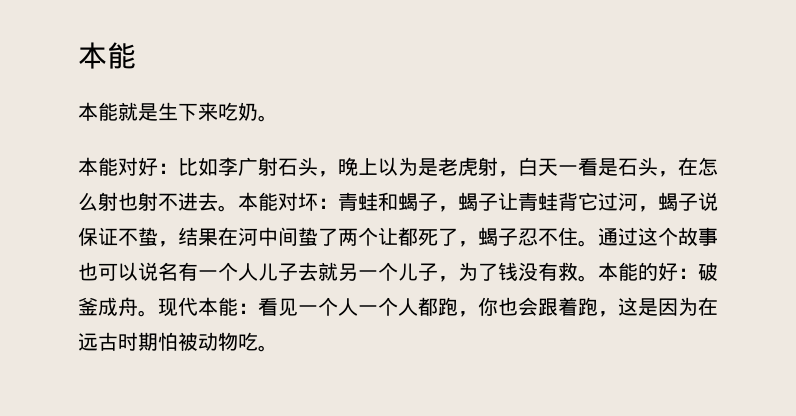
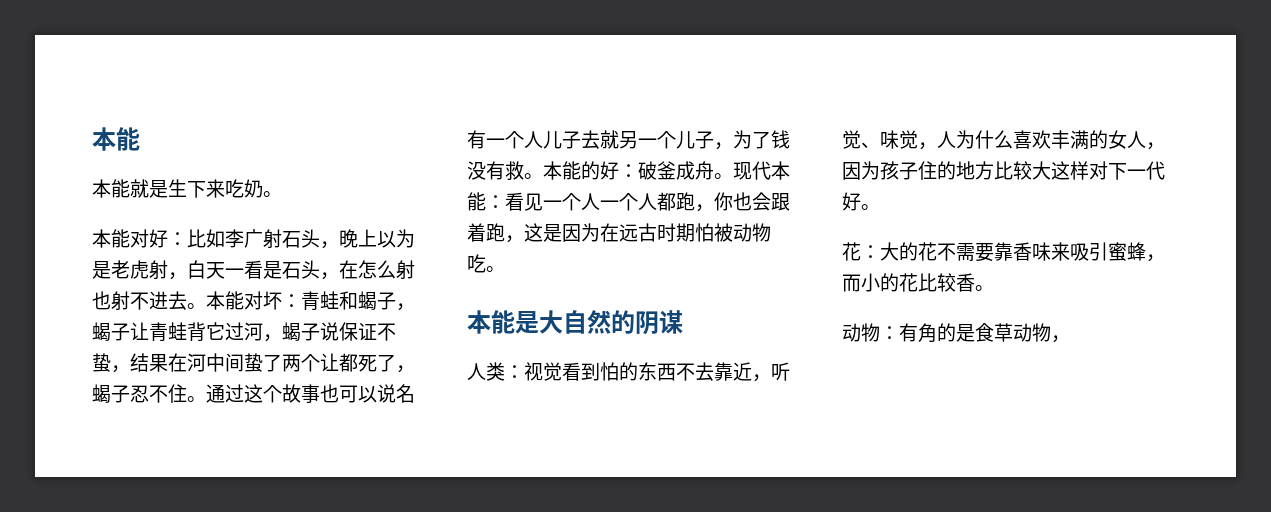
+ 本能是大自然的阴谋
+ 人类：视觉看到怕的东西不去靠近，听觉、味觉，人为什么喜欢丰满的女人，因为孩子住的地方比较大这样对下一代好。
+ 花：大的花不需要靠香味来吸引蜜蜂，而小的花比较香。
+ 动物：有角的是食草动物，

